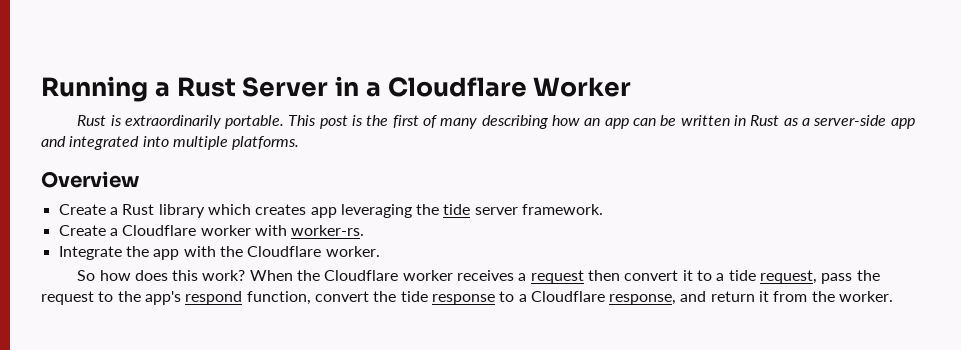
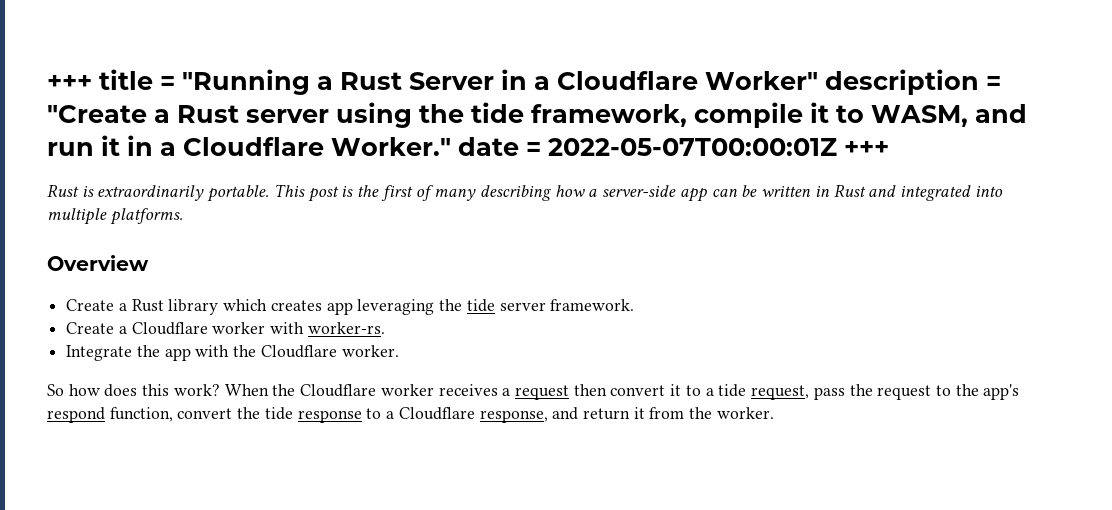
- Running a Rust Server in a Cloudflare Worker
+ +++ title = "Running a Rust Server in a Cloudflare Worker" description = "Create a Rust server using the tide framework, compile it to WASM, and run it in a Cloudflare Worker." date = 2022-05-07T00:00:01Z +++
- This post is the first of many describing how an app can be written in Rust as a server-side app and integrated into multiple platforms.
+ This post is the first of many describing how a server-side app can be written in Rust and integrated into multiple platforms.

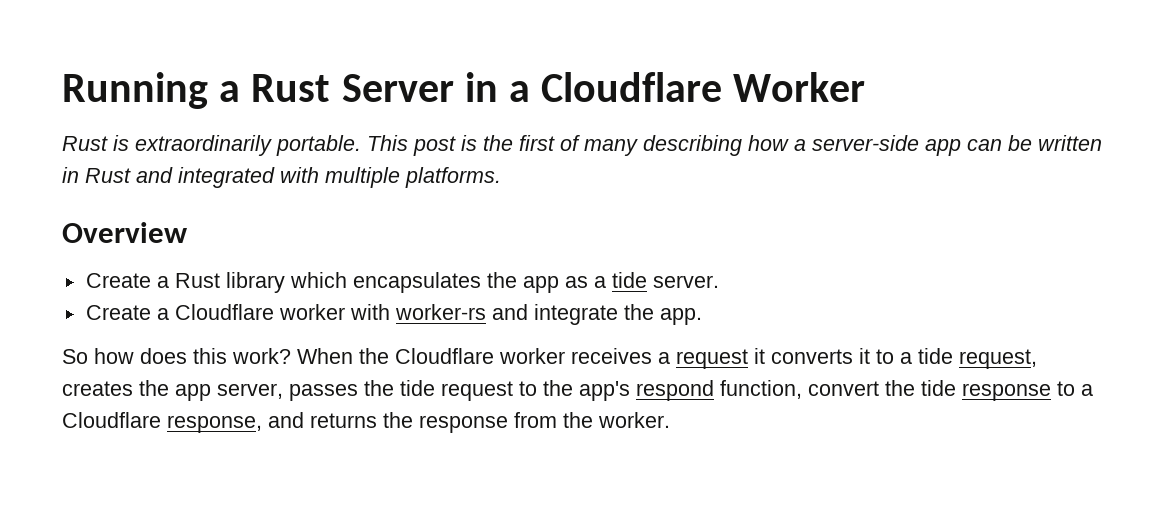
- +++ title = "Running a Rust Server in a Cloudflare Worker" description = "Create a Rust server using the tide framework, compile it to WASM, and run it in a Cloudflare Worker." date = 2022-05-07T00:00:01Z +++
+ Running a Rust Server in a Cloudflare Worker
- This post is the first of many describing how a server-side app can be written in Rust and integrated into multiple platforms.
+ This post is the first of many describing how a server-side app can be written in Rust and integrated with multiple platforms.
- Create a Rust library which creates app leveraging the tide server framework.
+ Create a Rust library which encapsulates the app as a tide server.
- Create a Cloudflare worker with worker-rs.
- Integrate the app with the Cloudflare worker.
+ Create a Cloudflare worker with worker-rs and integrate the app.
- When the Cloudflare worker receives a request then convert it to a tide request, pass the request to the app's respond function, convert the tide response to a Cloudflare response, and return it from the worker.
+ When the Cloudflare worker receives a request it converts it to a tide request, creates the app server, passes the tide request to the app's respond function, convert the tide response to a Cloudflare response, and returns the response from the worker.

